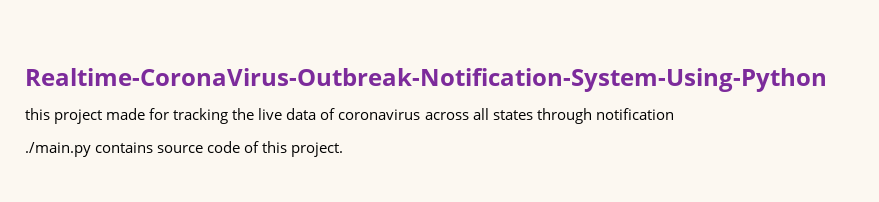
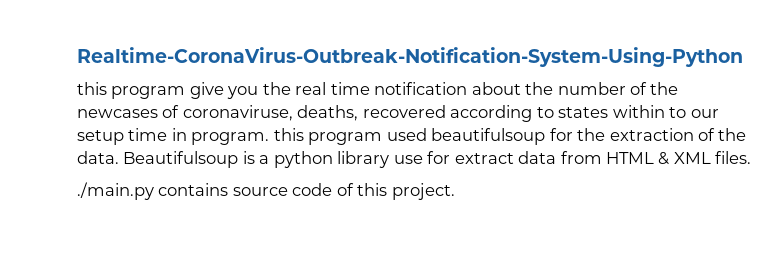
- this project made for tracking the live data of coronavirus across all states through notification
+ this program give you the real time notification about the number of the newcases of coronaviruse, deaths, recovered according to states within to our setup time in program. this program used beautifulsoup for the extraction of the data. Beautifulsoup is a python library use for extract data from HTML & XML files.

